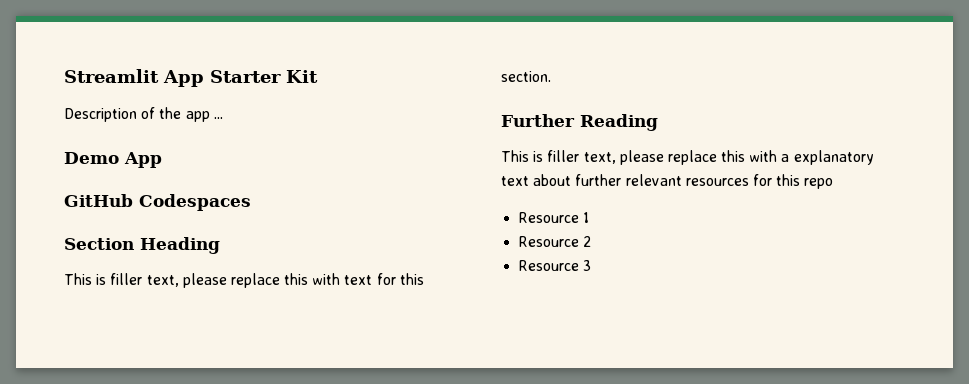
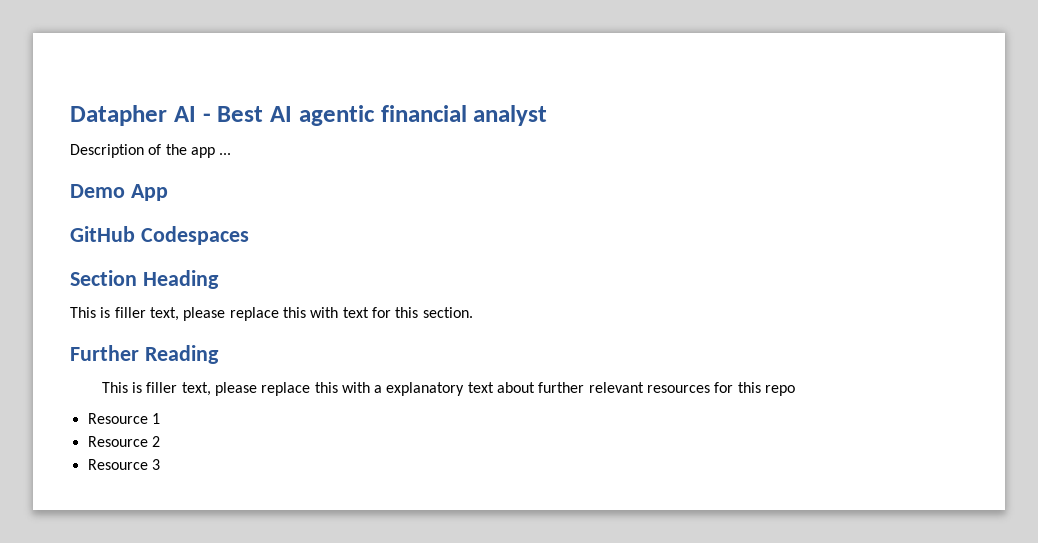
- Streamlit App Starter Kit
+ Datapher AI - Best AI agentic financial analyst

